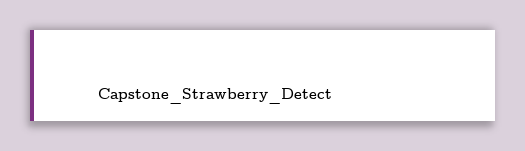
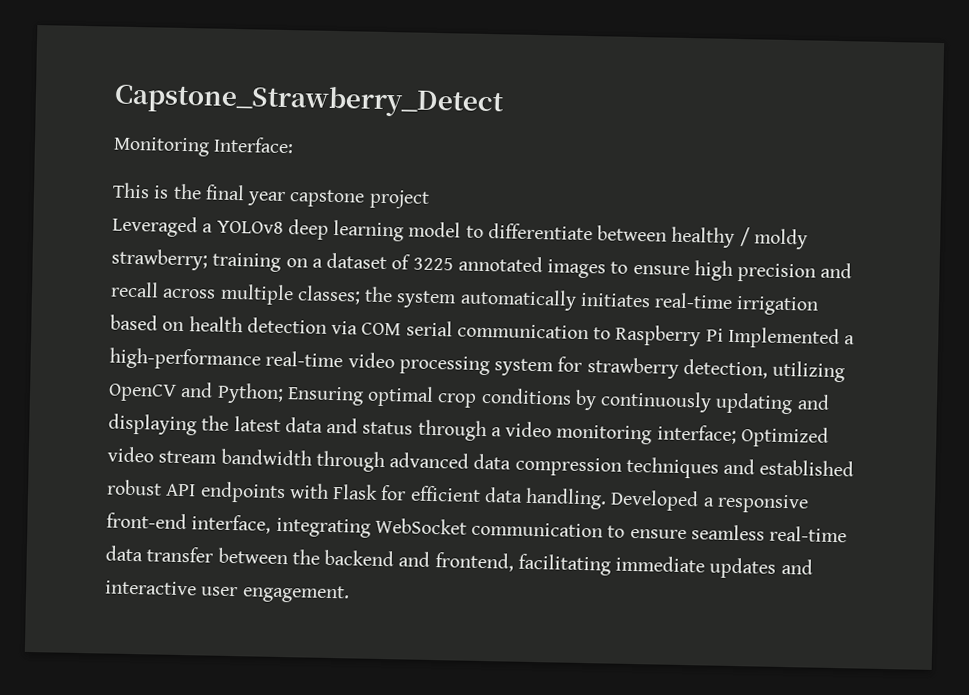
+ Monitoring Interface:
+ This is the final year capstone project
+ Leveraged a YOLOv8 deep learning model to differentiate between healthy / moldy strawberry; training on a dataset of 3225 annotated images to ensure high precision and recall across multiple classes; the system automatically initiates real-time irrigation based on health detection via COM serial communication to Raspberry Pi Implemented a high-performance real-time video processing system for strawberry detection, utilizing OpenCV and Python; Ensuring optimal crop conditions by continuously updating and displaying the latest data and status through a video monitoring interface; Optimized video stream bandwidth through advanced data compression techniques and established robust API endpoints with Flask for efficient data handling. Developed a responsive front-end interface, integrating WebSocket communication to ensure seamless real-time data transfer between the backend and frontend, facilitating immediate updates and interactive user engagement.

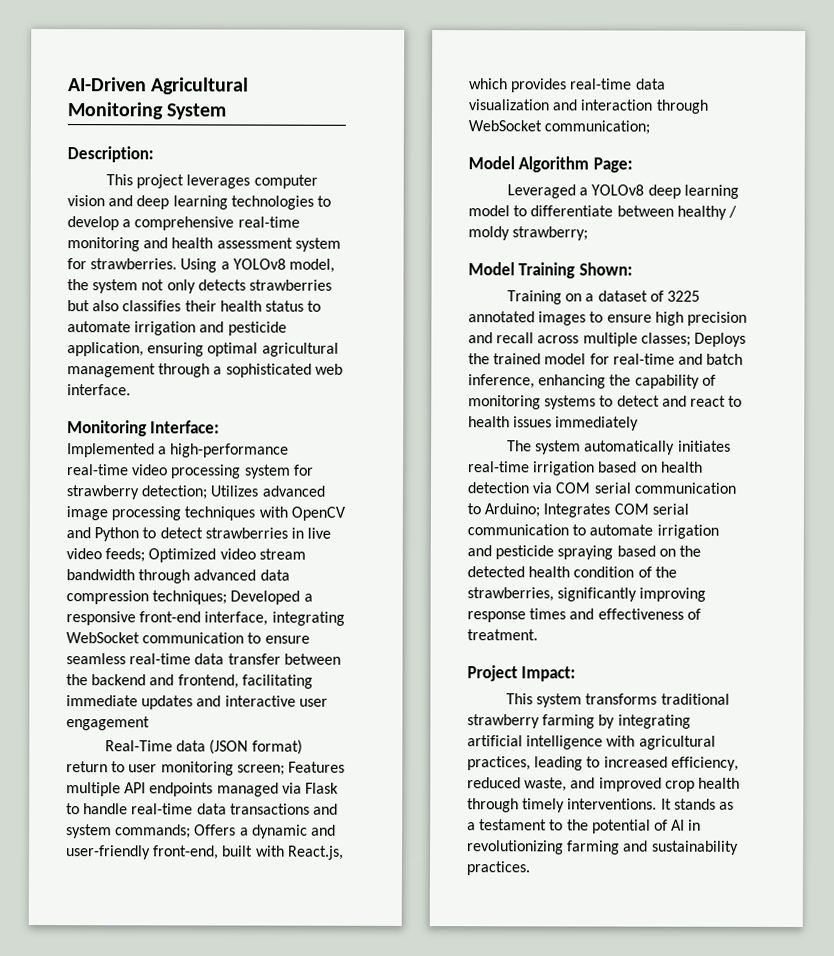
- Capstone_Strawberry_Detect
+ AI-Driven Agricultural Monitoring System
+ Description:
+ This project leverages computer vision and deep learning technologies to develop a comprehensive real-time monitoring and health assessment system for strawberries. Using a YOLOv8 model, the system not only detects strawberries but also classifies their health status to automate irrigation and pesticide application, ensuring optimal agricultural management through a sophisticated web interface.
  Monitoring Interface:
- This is the final year capstone project
- Leveraged a YOLOv8 deep learning model to differentiate between healthy / moldy strawberry; training on a dataset of 3225 annotated images to ensure high precision and recall across multiple classes; the system automatically initiates real-time irrigation based on health detection via COM serial communication to Raspberry Pi Implemented a high-performance real-time video processing system for strawberry detection, utilizing OpenCV and Python; Ensuring optimal crop conditions by continuously updating and displaying the latest data and status through a video monitoring interface; Optimized video stream bandwidth through advanced data compression techniques and established robust API endpoints with Flask for efficient data handling. Developed a responsive front-end interface, integrating WebSocket communication to ensure seamless real-time data transfer between the backend and frontend, facilitating immediate updates and interactive user engagement.
+ Implemented a high-performance real-time video processing system for strawberry detection; Utilizes advanced image processing techniques with OpenCV and Python to detect strawberries in live video feeds; Optimized video stream bandwidth through advanced data compression techniques; Developed a responsive front-end interface, integrating WebSocket communication to ensure seamless real-time data transfer between the backend and frontend, facilitating immediate updates and interactive user engagement
+ Real-Time data (JSON format) return to user monitoring screen; Features multiple API endpoints managed via Flask to handle real-time data transactions and system commands; Offers a dynamic and user-friendly front-end, built with React.js, which provides real-time data visualization and interaction through WebSocket communication;
+ Model Algorithm Page:
+ Leveraged a YOLOv8 deep learning model to differentiate between healthy / moldy strawberry;
+ Model Training Shown:
+ Training on a dataset of 3225 annotated images to ensure high precision and recall across multiple classes; Deploys the trained model for real-time and batch inference, enhancing the capability of monitoring systems to detect and react to health issues immediately
+ The system automatically initiates real-time irrigation based on health detection via COM serial communication to Arduino; Integrates COM serial communication to automate irrigation and pesticide spraying based on the detected health condition of the strawberries, significantly improving response times and effectiveness of treatment.
+ Project Impact:
+ This system transforms traditional strawberry farming by integrating artificial intelligence with agricultural practices, leading to increased efficiency, reduced waste, and improved crop health through timely interventions. It stands as a testament to the potential of AI in revolutionizing farming and sustainability practices.

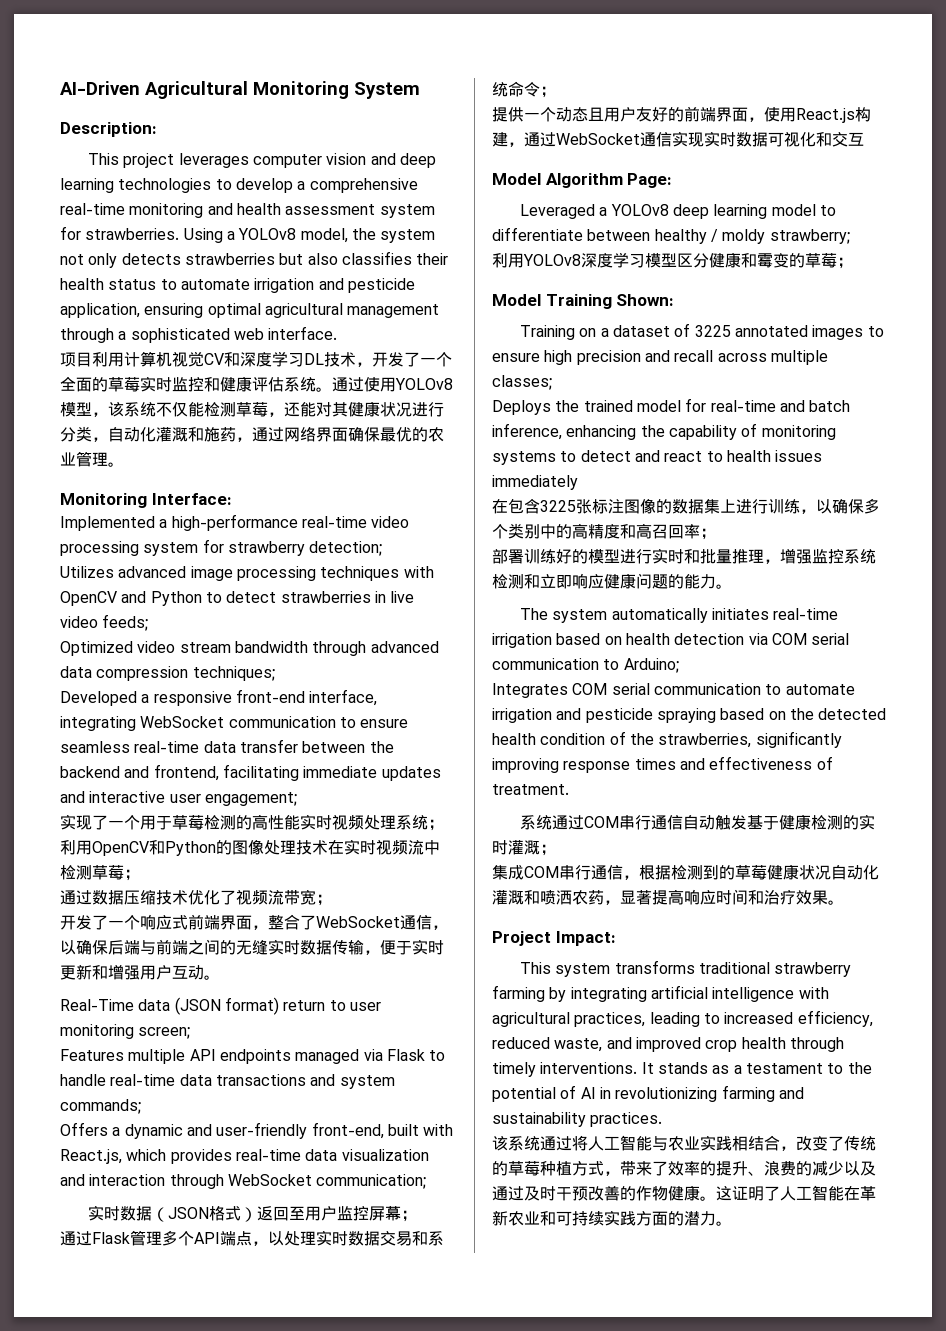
+ 项目利用计算机视觉CV和深度学习DL技术，开发了一个全面的草莓实时监控和健康评估系统。通过使用YOLOv8模型，该系统不仅能检测草莓，还能对其健康状况进行分类，自动化灌溉和施药，通过网络界面确保最优的农业管理。
- Implemented a high-performance real-time video processing system for strawberry detection; Utilizes advanced image processing techniques with OpenCV and Python to detect strawberries in live video feeds; Optimized video stream bandwidth through advanced data compression techniques; Developed a responsive front-end interface, integrating WebSocket communication to ensure seamless real-time data transfer between the backend and frontend, facilitating immediate updates and interactive user engagement
+ Implemented a high-performance real-time video processing system for strawberry detection;
+ Utilizes advanced image processing techniques with OpenCV and Python to detect strawberries in live video feeds;
+ Optimized video stream bandwidth through advanced data compression techniques;
+ Developed a responsive front-end interface, integrating WebSocket communication to ensure seamless real-time data transfer between the backend and frontend, facilitating immediate updates and interactive user engagement;
+ 实现了一个用于草莓检测的高性能实时视频处理系统；利用OpenCV和Python的图像处理技术在实时视频流中检测草莓；
+ 通过数据压缩技术优化了视频流带宽；
+ 开发了一个响应式前端界面，整合了WebSocket通信，以确保后端与前端之间的无缝实时数据传输，便于实时更新和增强用户互动。
- Real-Time data (JSON format) return to user monitoring screen; Features multiple API endpoints managed via Flask to handle real-time data transactions and system commands; Offers a dynamic and user-friendly front-end, built with React.js, which provides real-time data visualization and interaction through WebSocket communication;
+ Real-Time data (JSON format) return to user monitoring screen;
+ Features multiple API endpoints managed via Flask to handle real-time data transactions and system commands;
+ Offers a dynamic and user-friendly front-end, built with React.js, which provides real-time data visualization and interaction through WebSocket communication;
+ 实时数据（JSON格式）返回至用户监控屏幕；
+ 通过Flask管理多个API端点，以处理实时数据交易和系统命令；
+ 提供一个动态且用户友好的前端界面，使用React.js构建，通过WebSocket通信实现实时数据可视化和交互
+ 利用YOLOv8深度学习模型区分健康和霉变的草莓；
- Training on a dataset of 3225 annotated images to ensure high precision and recall across multiple classes; Deploys the trained model for real-time and batch inference, enhancing the capability of monitoring systems to detect and react to health issues immediately
+ Training on a dataset of 3225 annotated images to ensure high precision and recall across multiple classes;
+ Deploys the trained model for real-time and batch inference, enhancing the capability of monitoring systems to detect and react to health issues immediately
+ 在包含3225张标注图像的数据集上进行训练，以确保多个类别中的高精度和高召回率；
+ 部署训练好的模型进行实时和批量推理，增强监控系统检测和立即响应健康问题的能力。
- The system automatically initiates real-time irrigation based on health detection via COM serial communication to Arduino; Integrates COM serial communication to automate irrigation and pesticide spraying based on the detected health condition of the strawberries, significantly improving response times and effectiveness of treatment.
+ The system automatically initiates real-time irrigation based on health detection via COM serial communication to Arduino;
+ Integrates COM serial communication to automate irrigation and pesticide spraying based on the detected health condition of the strawberries, significantly improving response times and effectiveness of treatment.
+ 系统通过COM串行通信自动触发基于健康检测的实时灌溉；
+ 集成COM串行通信，根据检测到的草莓健康状况自动化灌溉和喷洒农药，显著提高响应时间和治疗效果。
+ 该系统通过将人工智能与农业实践相结合，改变了传统的草莓种植方式，带来了效率的提升、浪费的减少以及通过及时干预改善的作物健康。这证明了人工智能在革新农业和可持续实践方面的潜力。

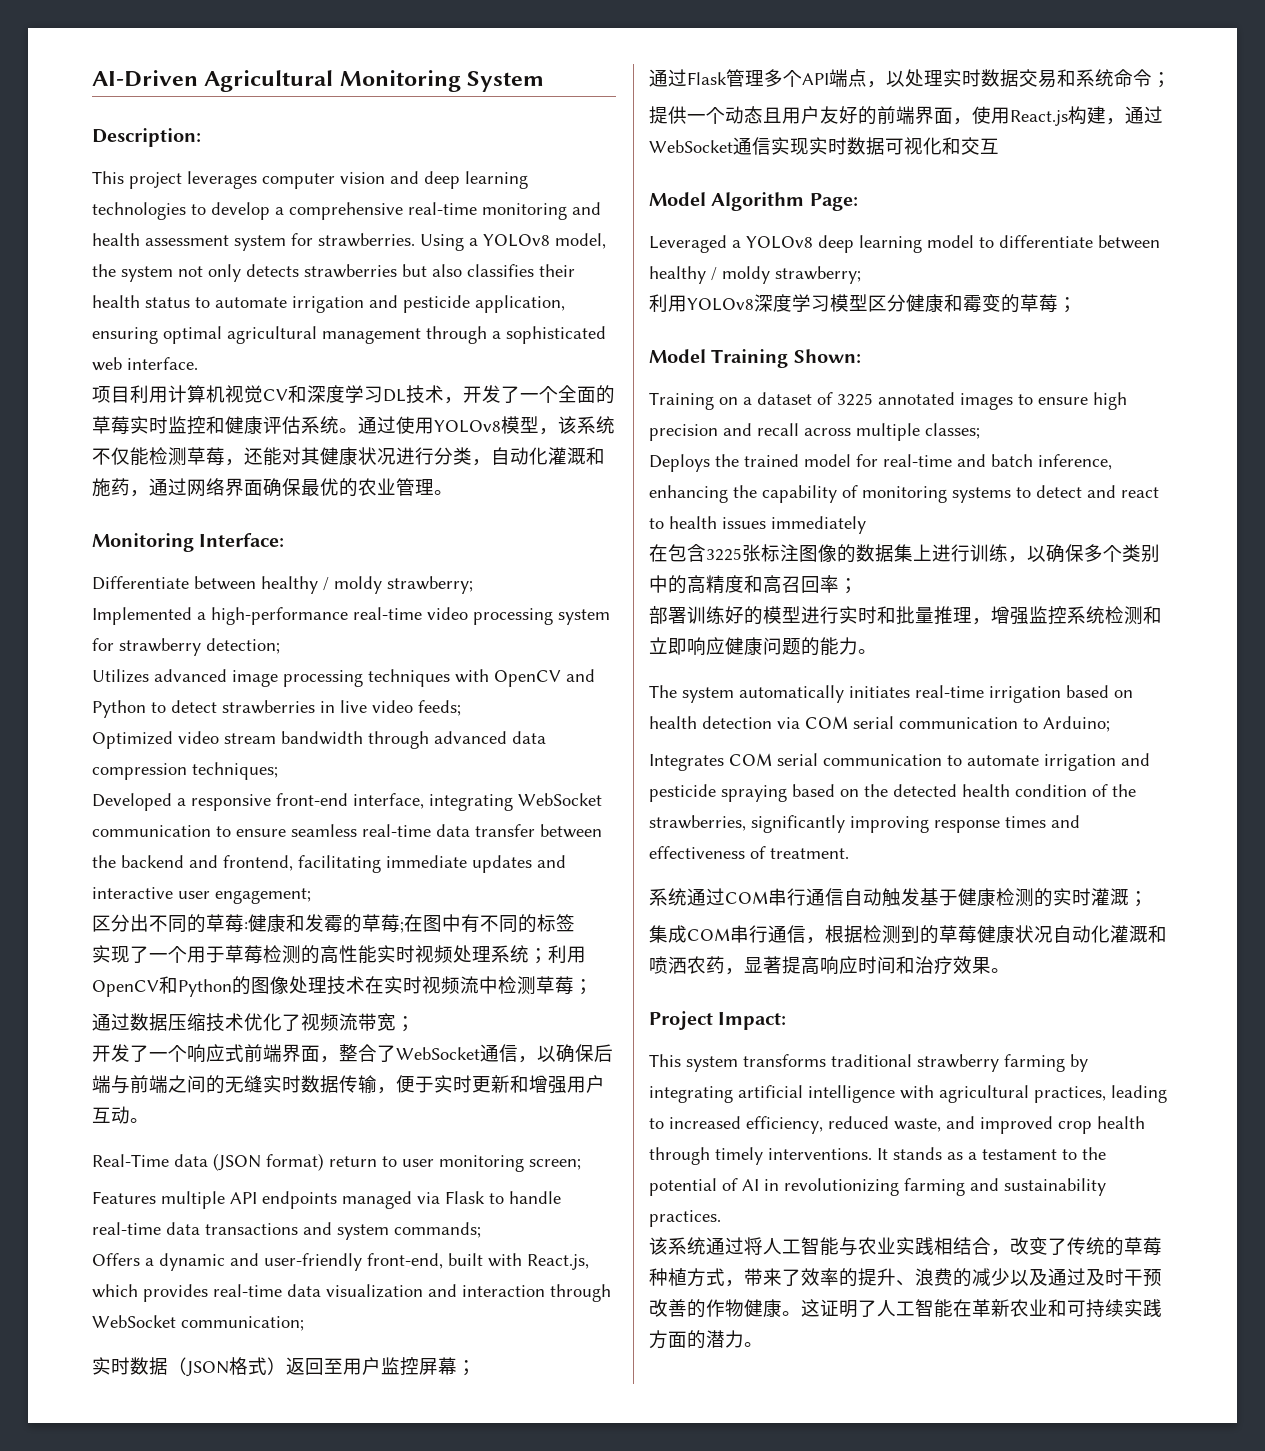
+ Differentiate between healthy / moldy strawberry;
+ 区分出不同的草莓:健康和发霉的草莓;在图中有不同的标签

